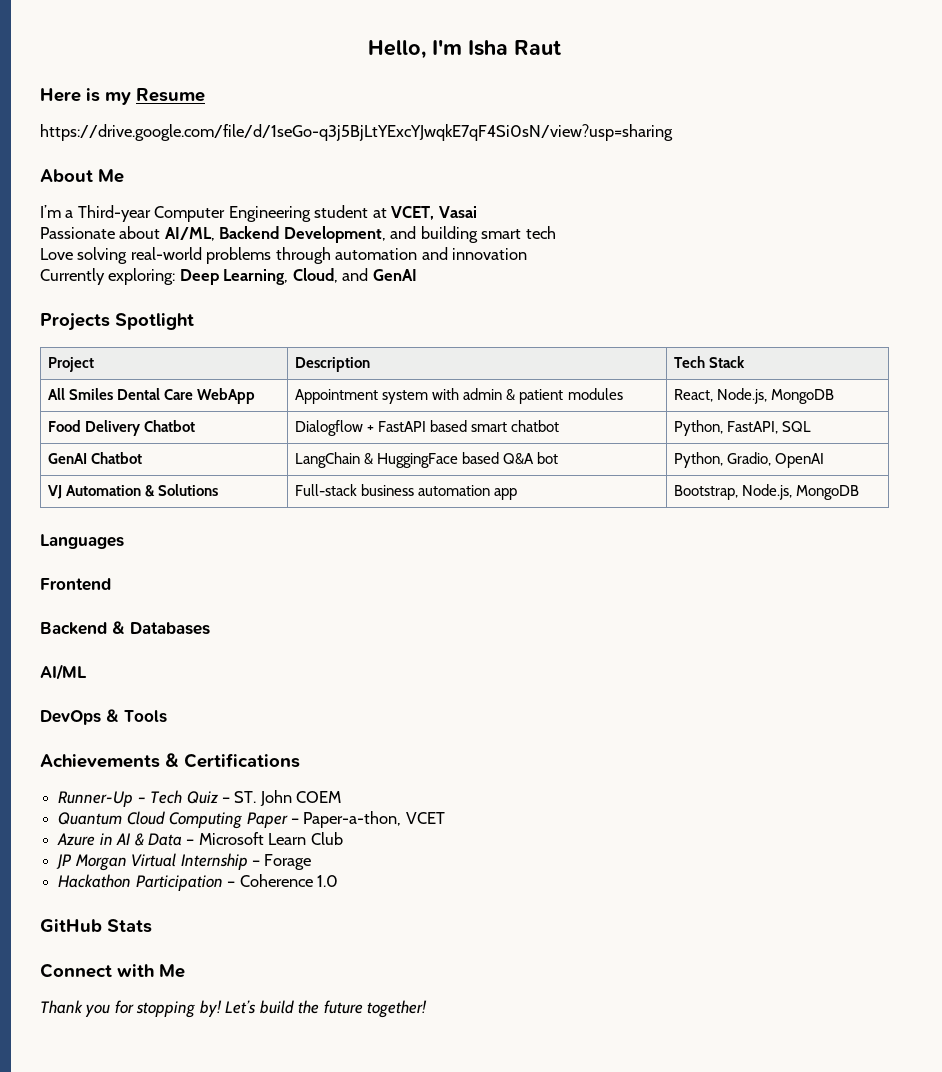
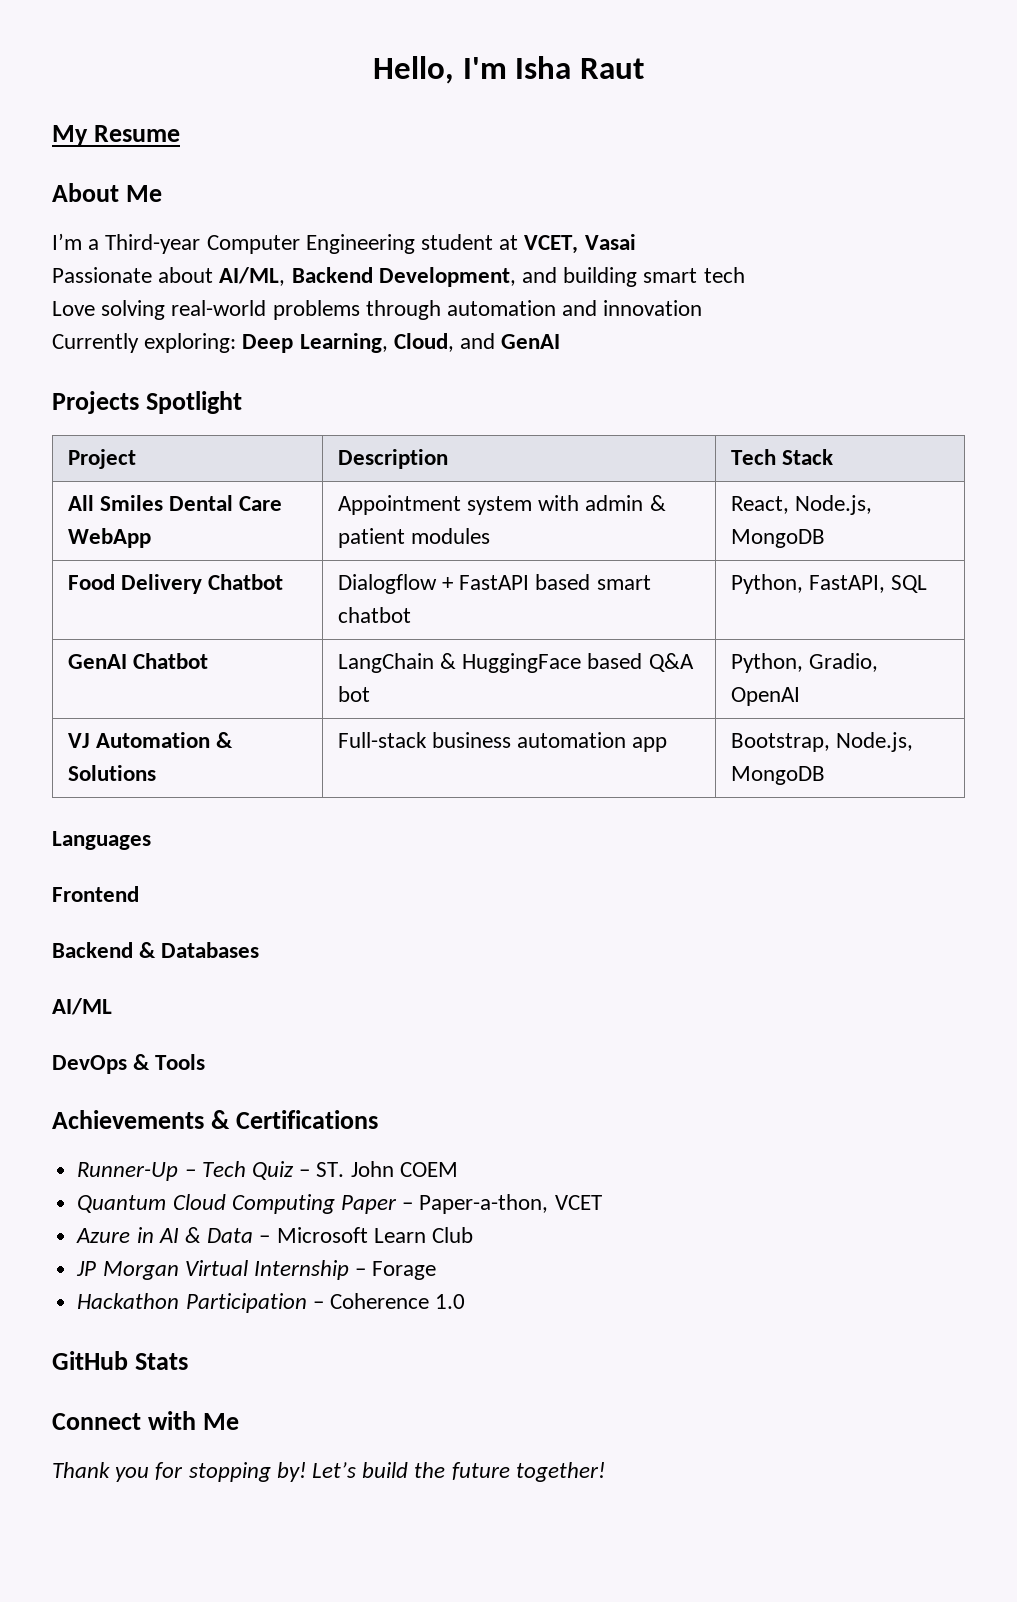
- Here is my Resume
+ My Resume
- https://drive.google.com/file/d/1seGo-q3j5BjLtYExcYJwqkE7qF4Si0sN/view?usp=sharing

